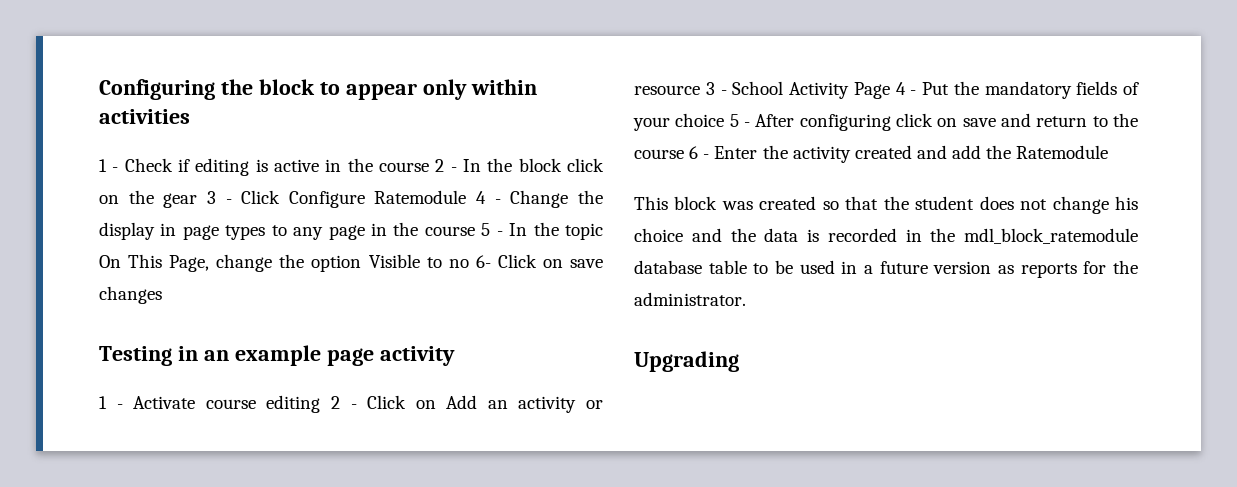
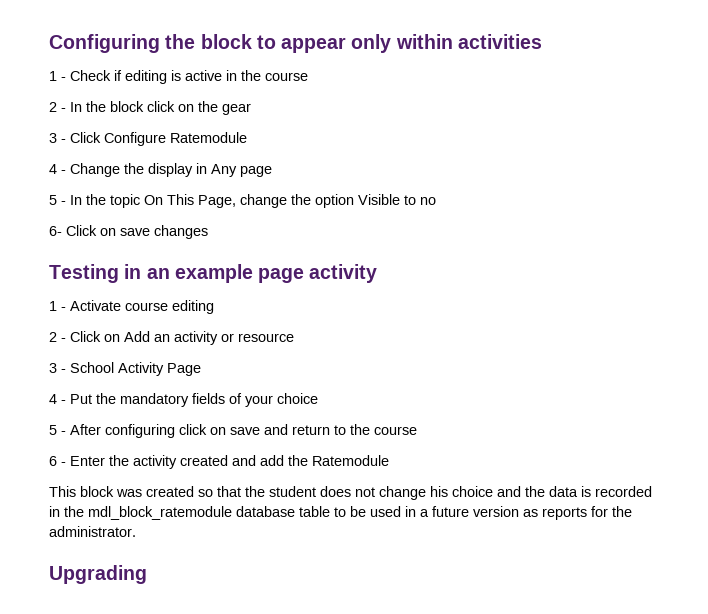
- 1 - Check if editing is active in the course 2 - In the block click on the gear 3 - Click Configure Ratemodule 4 - Change the display in page types to any page in the course 5 - In the topic On This Page, change the option Visible to no 6- Click on save changes
+ 1 - Check if editing is active in the course
+ 2 - In the block click on the gear
+ 3 - Click Configure Ratemodule
+ 4 - Change the display in Any page
+ 5 - In the topic On This Page, change the option Visible to no
+ 6- Click on save changes
- 1 - Activate course editing 2 - Click on Add an activity or resource 3 - School Activity Page 4 - Put the mandatory fields of your choice 5 - After configuring click on save and return to the course 6 - Enter the activity created and add the Ratemodule
+ 1 - Activate course editing
+ 2 - Click on Add an activity or resource
+ 3 - School Activity Page
+ 4 - Put the mandatory fields of your choice
+ 5 - After configuring click on save and return to the course
+ 6 - Enter the activity created and add the Ratemodule

